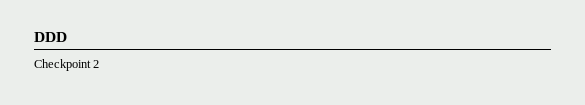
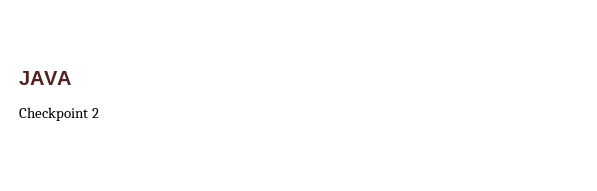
- DDD
+ JAVA

